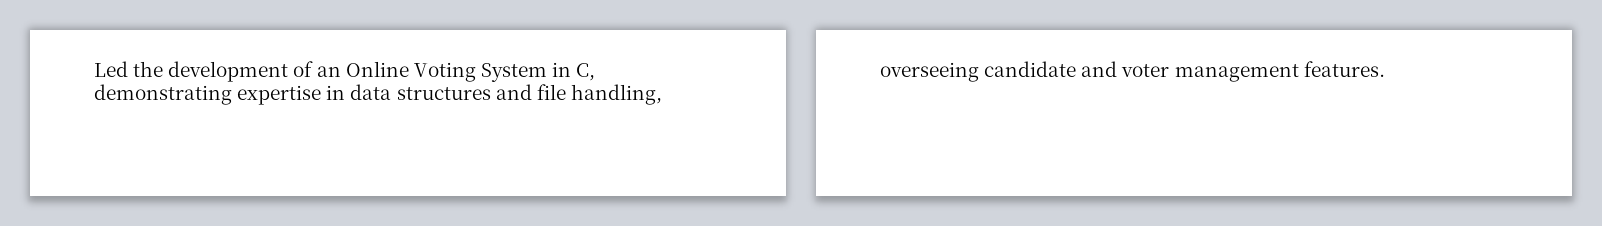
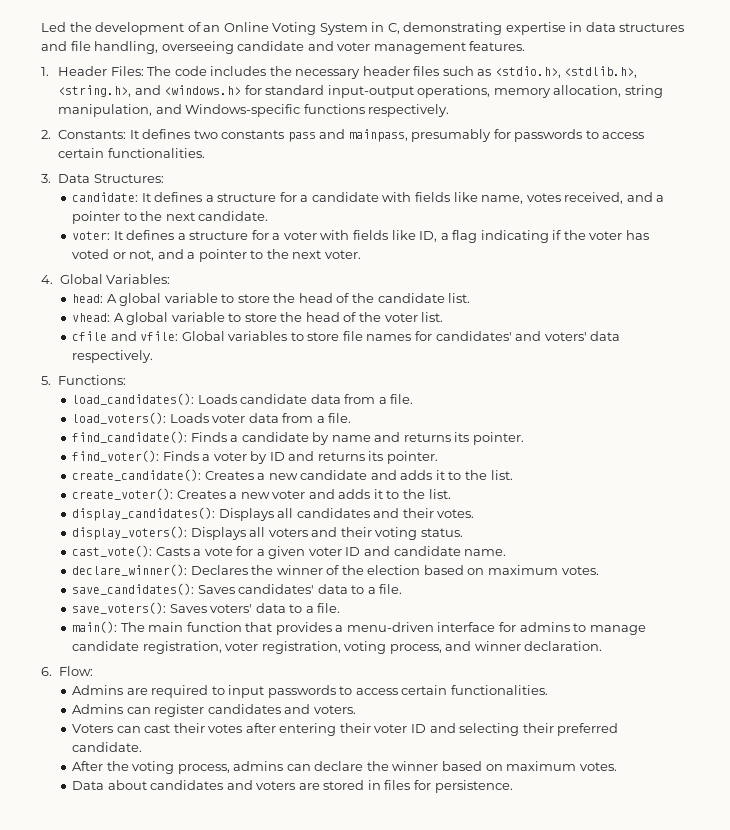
+ 1. Header Files: The code includes the necessary header files such as <stdio.h>, <stdlib.h>, <string.h>, and <windows.h> for standard input-output operations, memory allocation, string manipulation, and Windows-specific functions respectively.
+ 2. Constants: It defines two constants pass and mainpass, presumably for passwords to access certain functionalities.
+ 3. Data Structures:
+ candidate: It defines a structure for a candidate with fields like name, votes received, and a pointer to the next candidate.
+ voter: It defines a structure for a voter with fields like ID, a flag indicating if the voter has voted or not, and a pointer to the next voter.
+ 4. Global Variables:
+ head: A global variable to store the head of the candidate list.
+ vhead: A global variable to store the head of the voter list.
+ cfile and vfile: Global variables to store file names for candidates' and voters' data respectively.
+ 5. Functions:
+ load_candidates(): Loads candidate data from a file.
+ load_voters(): Loads voter data from a file.
+ find_candidate(): Finds a candidate by name and returns its pointer.
+ find_voter(): Finds a voter by ID and returns its pointer.
+ create_candidate(): Creates a new candidate and adds it to the list.
+ create_voter(): Creates a new voter and adds it to the list.
+ display_candidates(): Displays all candidates and their votes.
+ display_voters(): Displays all voters and their voting status.
+ cast_vote(): Casts a vote for a given voter ID and candidate name.
+ declare_winner(): Declares the winner of the election based on maximum votes.
+ save_candidates(): Saves candidates' data to a file.
+ save_voters(): Saves voters' data to a file.
+ main(): The main function that provides a menu-driven interface for admins to manage candidate registration, voter registration, voting process, and winner declaration.
+ 6. Flow:
+ Admins are required to input passwords to access certain functionalities.
+ Admins can register candidates and voters.
+ Voters can cast their votes after entering their voter ID and selecting their preferred candidate.
+ After the voting process, admins can declare the winner based on maximum votes.
+ Data about candidates and voters are stored in files for persistence.

